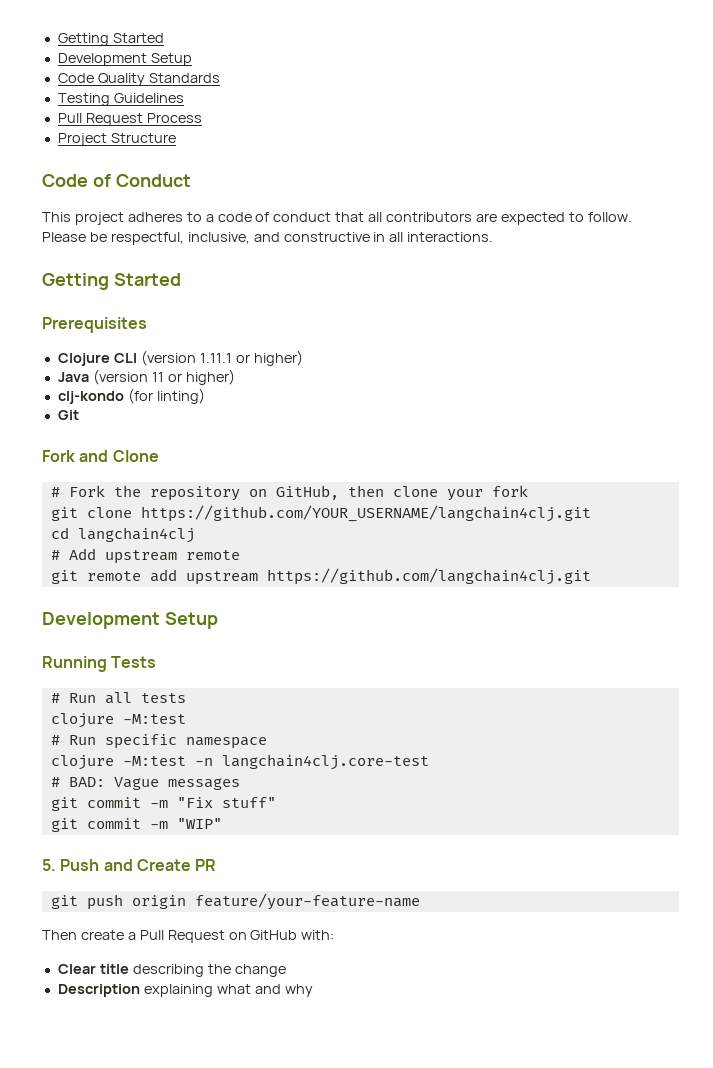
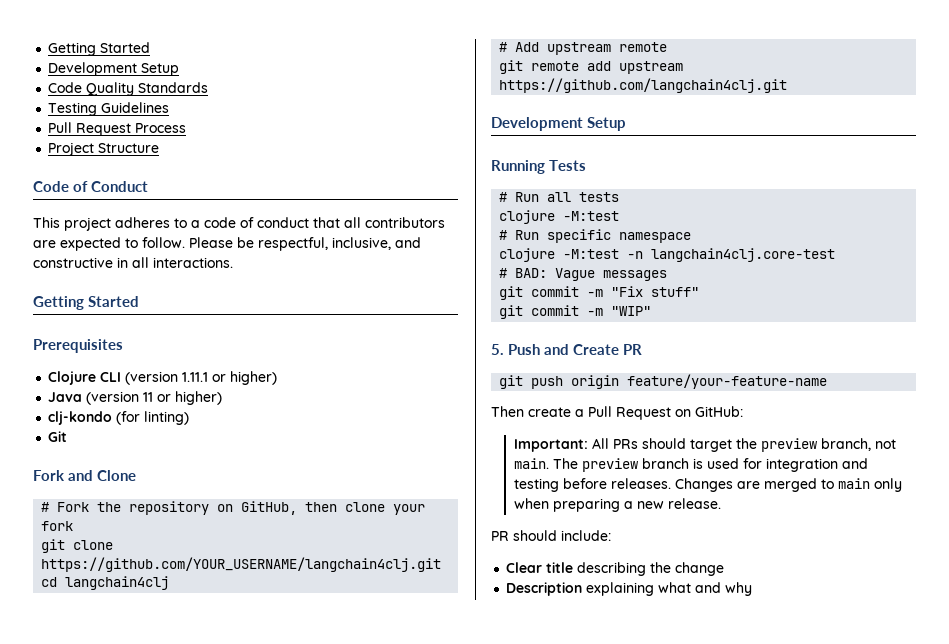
- Then create a Pull Request on GitHub with:
+ Then create a Pull Request on GitHub:
+ Important: All PRs should target the preview branch, not main. The preview branch is used for integration and testing before releases. Changes are merged to main only when preparing a new release.
+ PR should include:

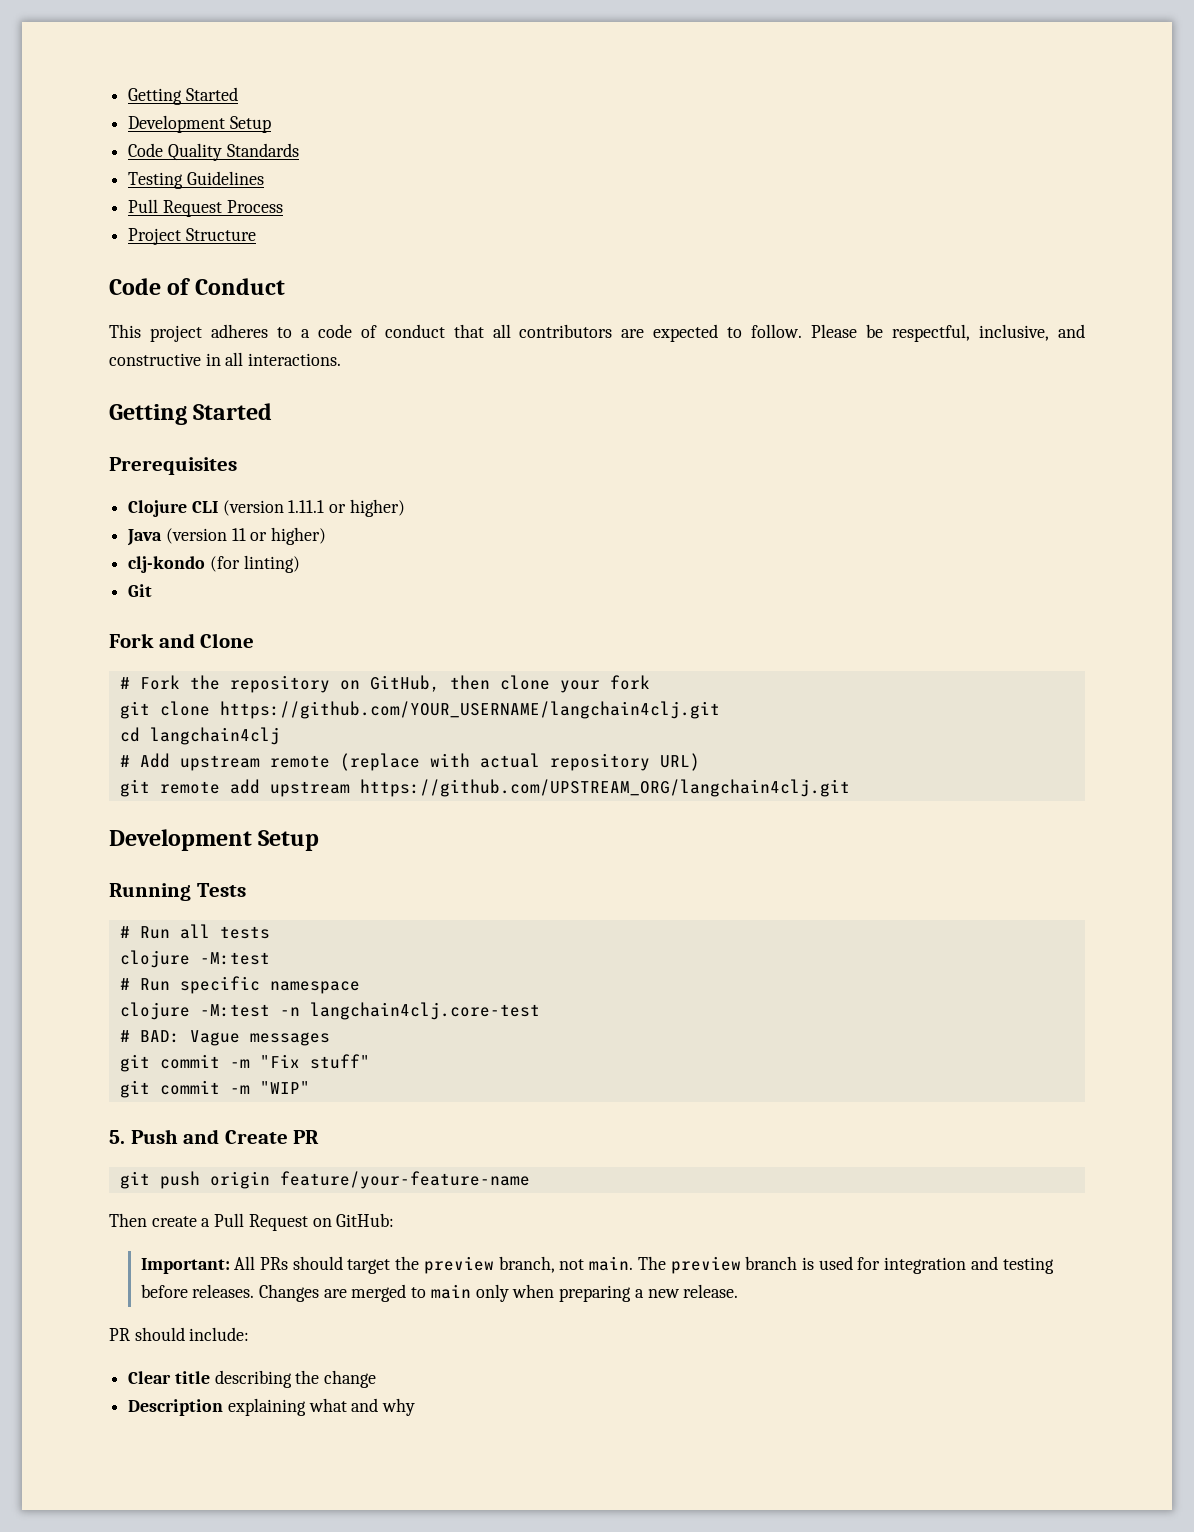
- # Add upstream remote
+ # Add upstream remote (replace with actual repository URL)
- git remote add upstream https://github.com/langchain4clj.git
+ git remote add upstream https://github.com/UPSTREAM_ORG/langchain4clj.git

